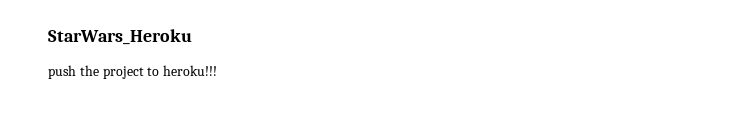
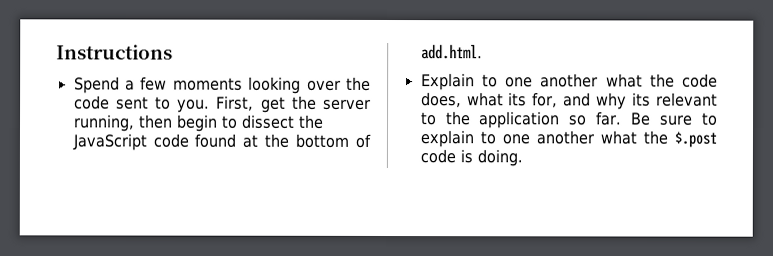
- StarWars_Heroku
- push the project to heroku!!!
+ Instructions
+ Spend a few moments looking over the code sent to you. First, get the server running, then begin to dissect the JavaScript code found at the bottom of add.html.
+ Explain to one another what the code does, what its for, and why its relevant to the application so far. Be sure to explain to one another what the $.post code is doing.

